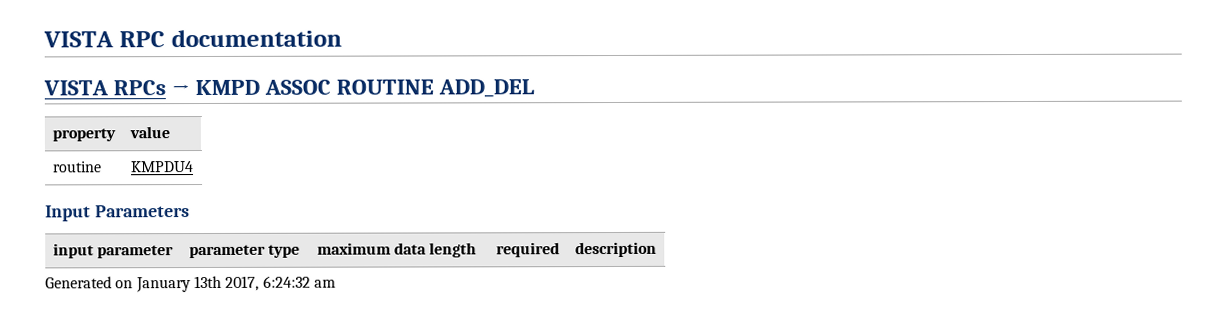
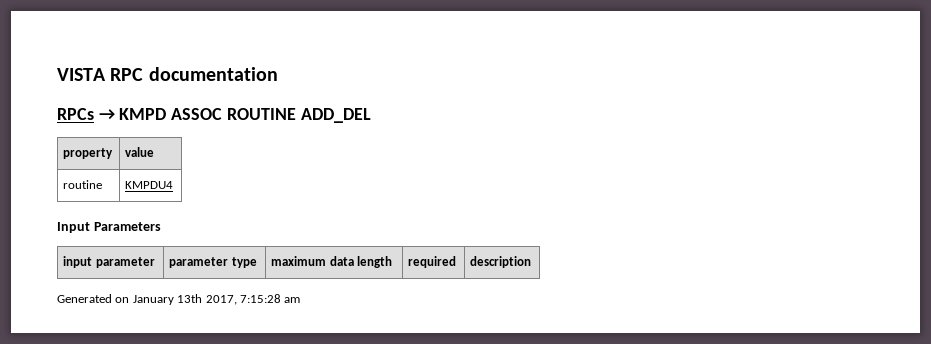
- VISTA RPCs → KMPD ASSOC ROUTINE ADD_DEL
+ RPCs → KMPD ASSOC ROUTINE ADD_DEL
- Generated on January 13th 2017, 6:24:32 am
+ Generated on January 13th 2017, 7:15:28 am

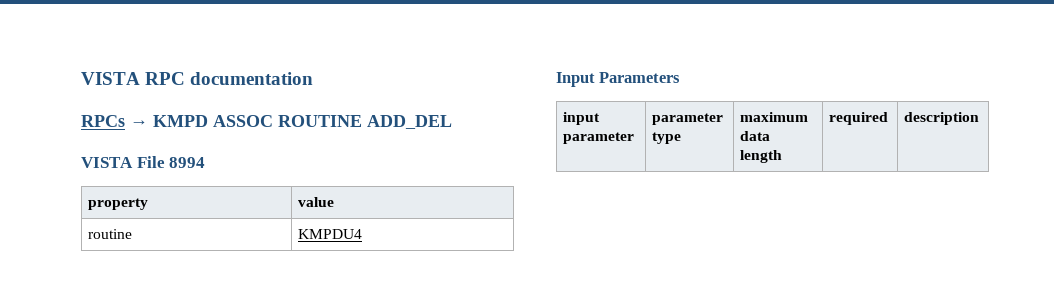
+ VISTA File 8994
- Generated on January 13th 2017, 7:15:28 am

